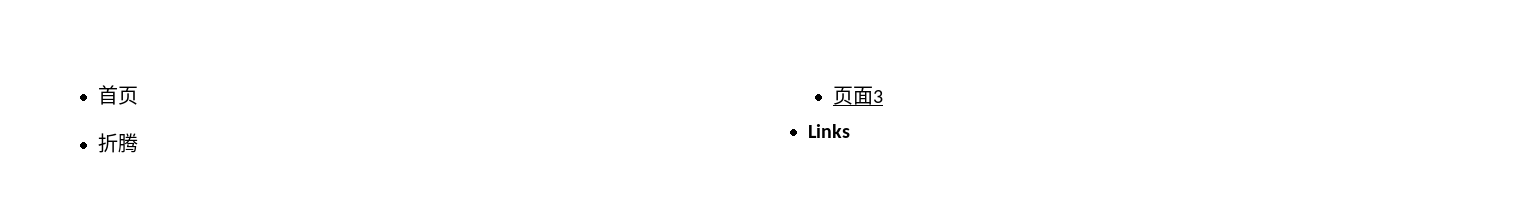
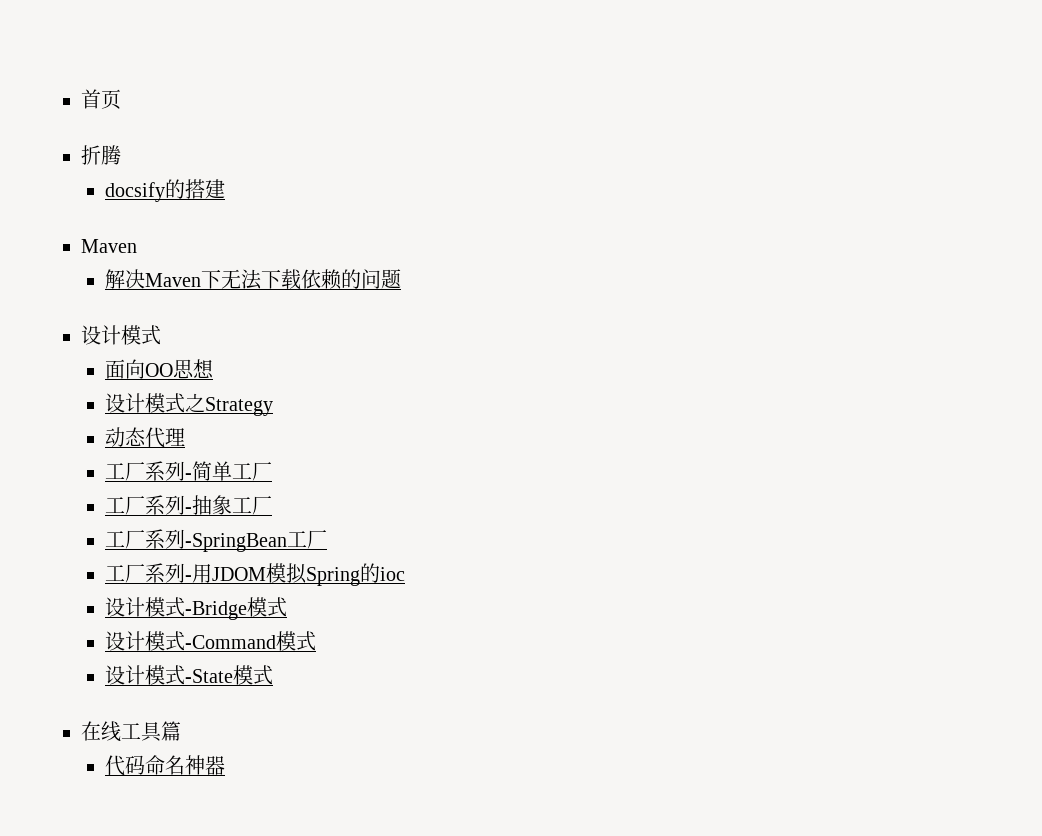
- 页面3
- Links
+ docsify的搭建
+ Maven
+ 解决Maven下无法下载依赖的问题
+ 设计模式
+ 面向OO思想
+ 设计模式之Strategy
+ 动态代理
+ 工厂系列-简单工厂
+ 工厂系列-抽象工厂
+ 工厂系列-SpringBean工厂
+ 工厂系列-用JDOM模拟Spring的ioc
+ 设计模式-Bridge模式
+ 设计模式-Command模式
+ 设计模式-State模式
+ 在线工具篇
+ 代码命名神器

